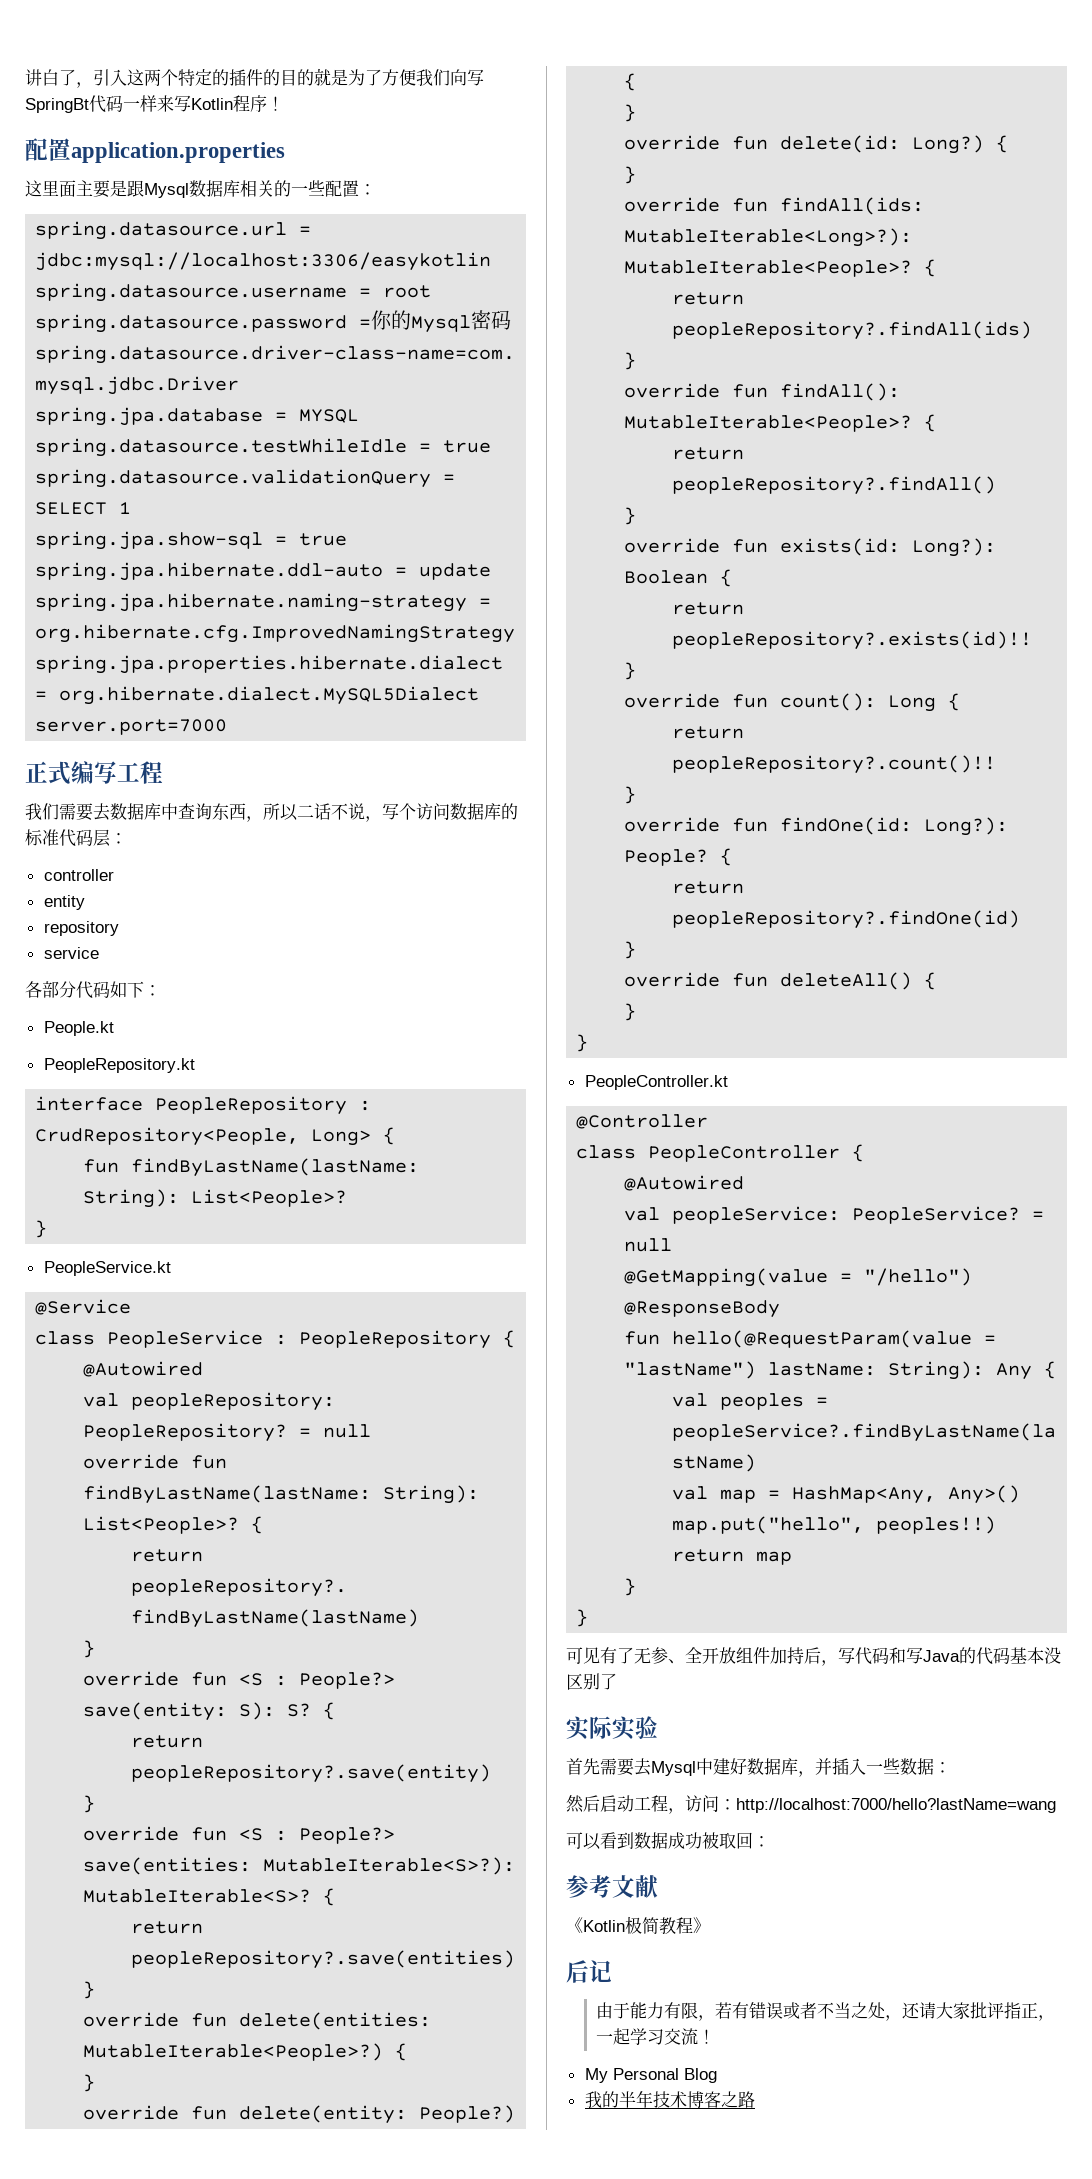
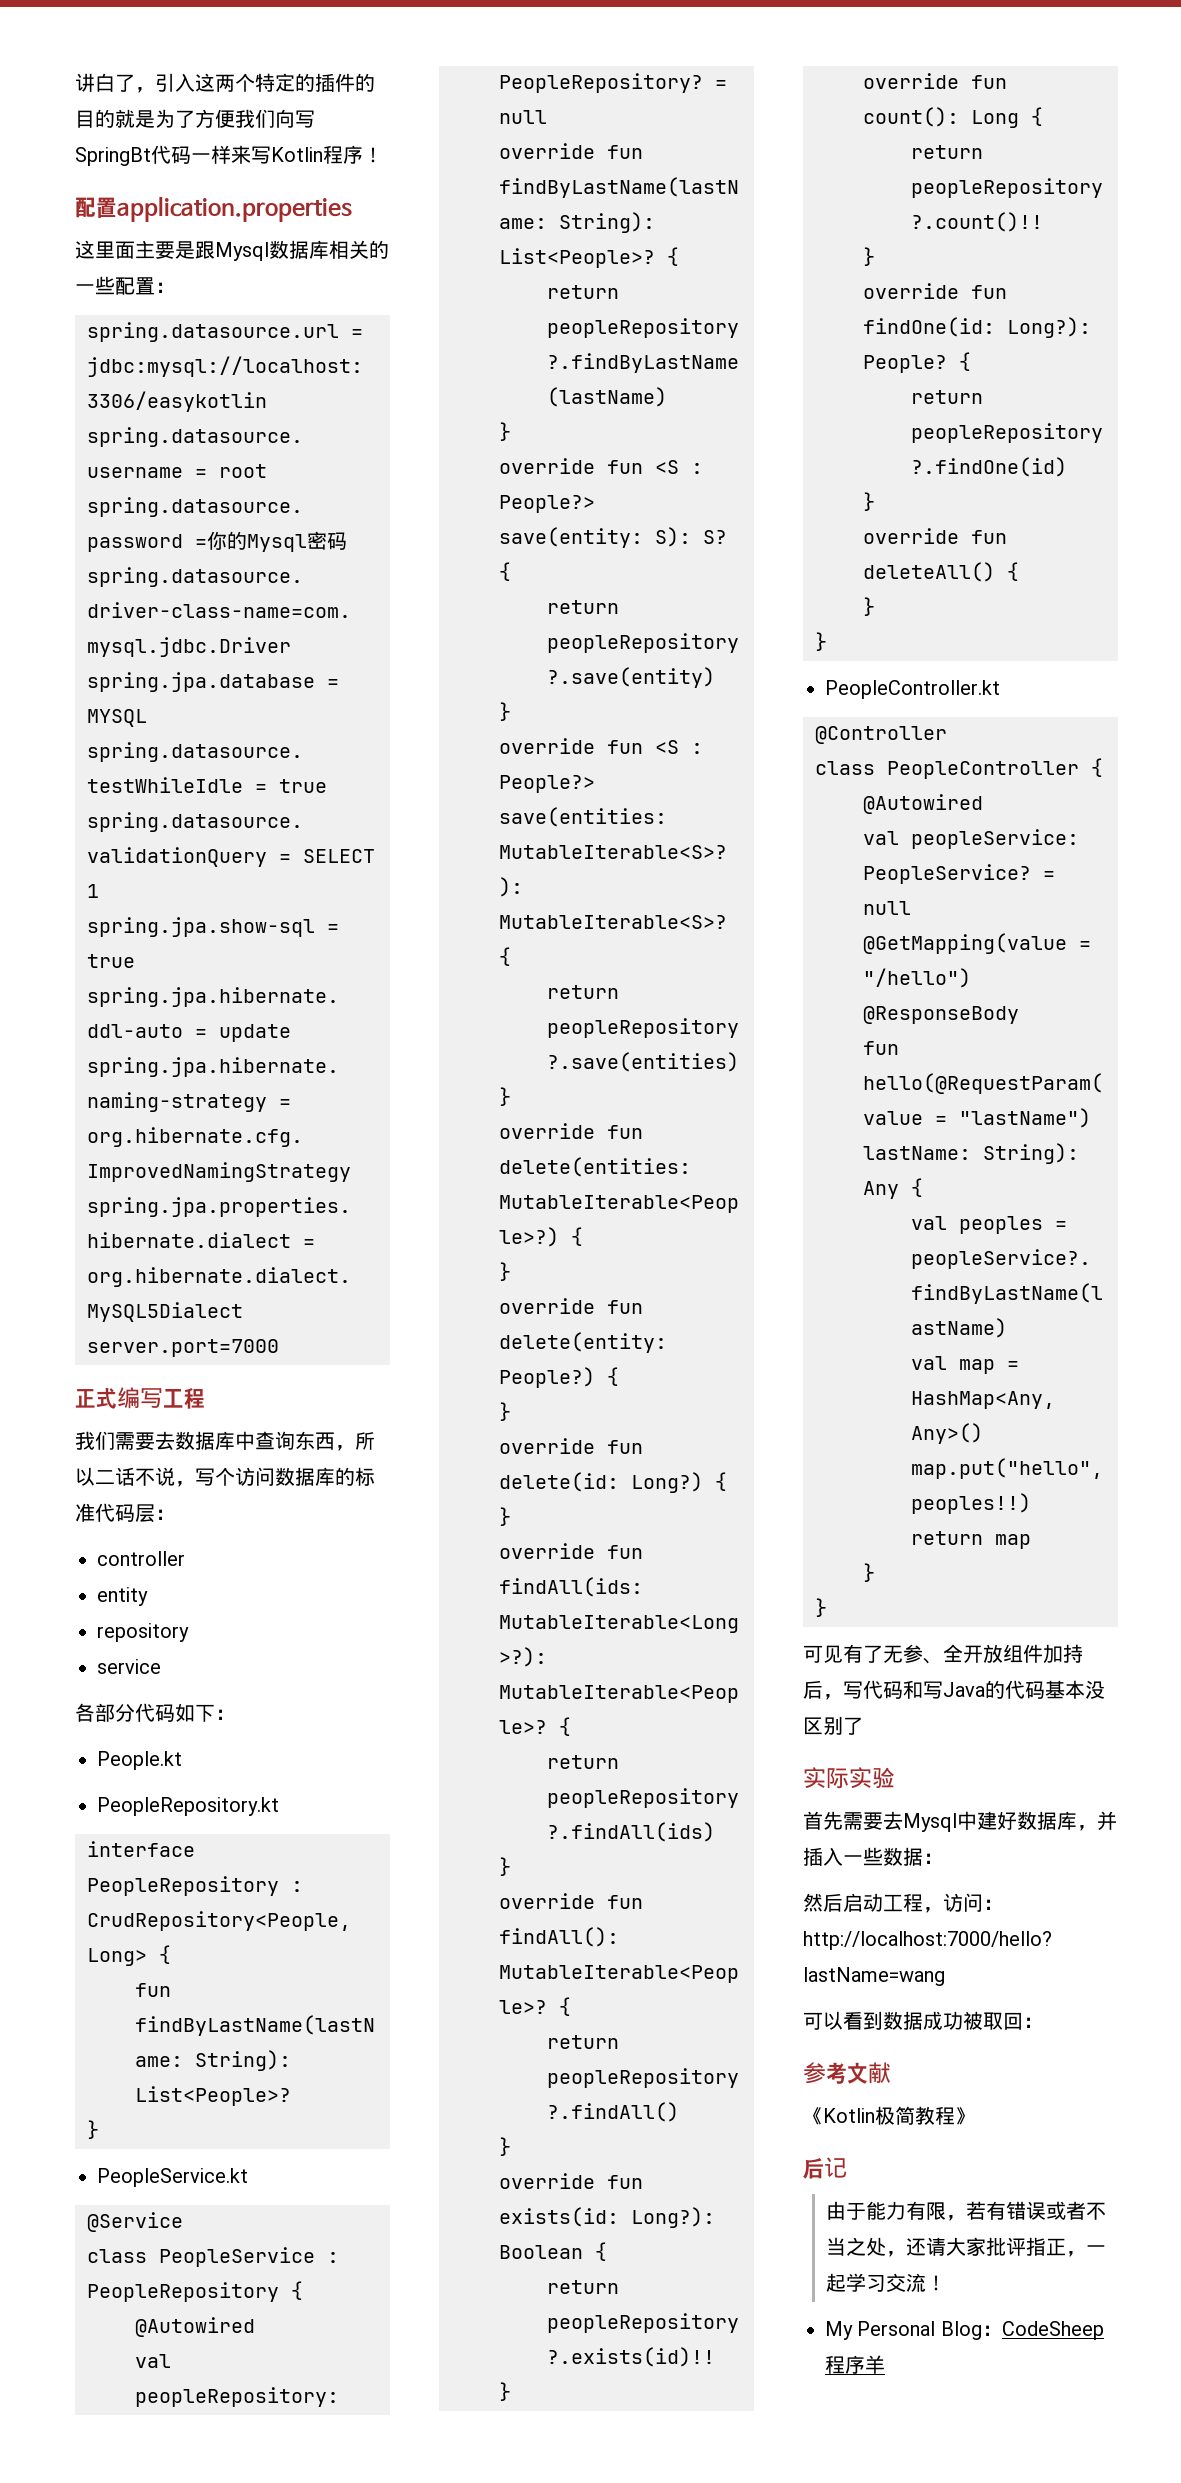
- My Personal Blog
- 我的半年技术博客之路
+ My Personal Blog：CodeSheep程序羊

